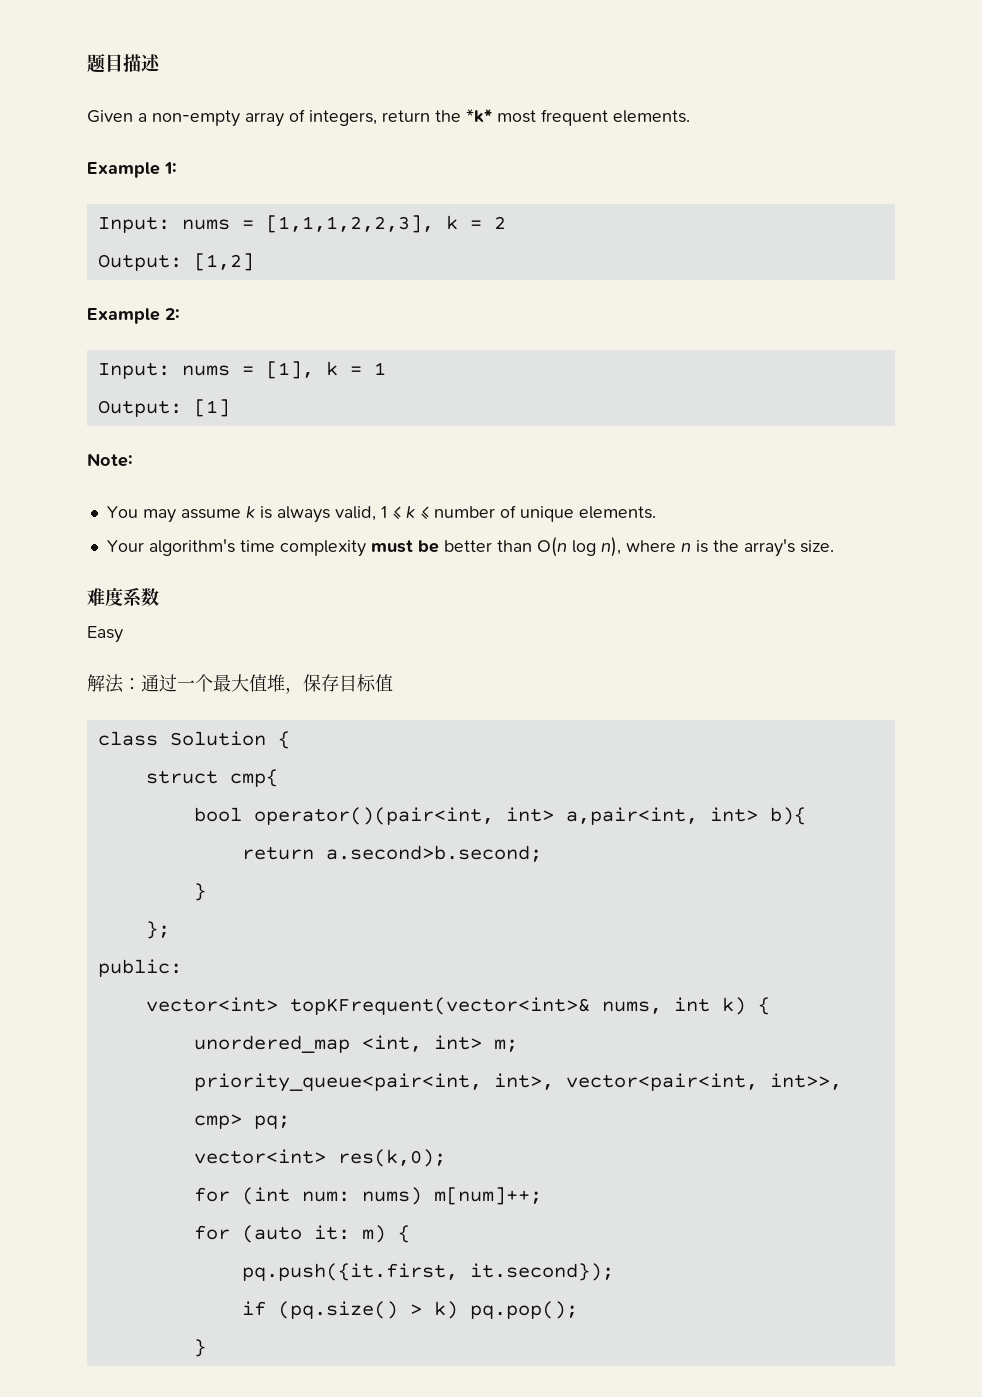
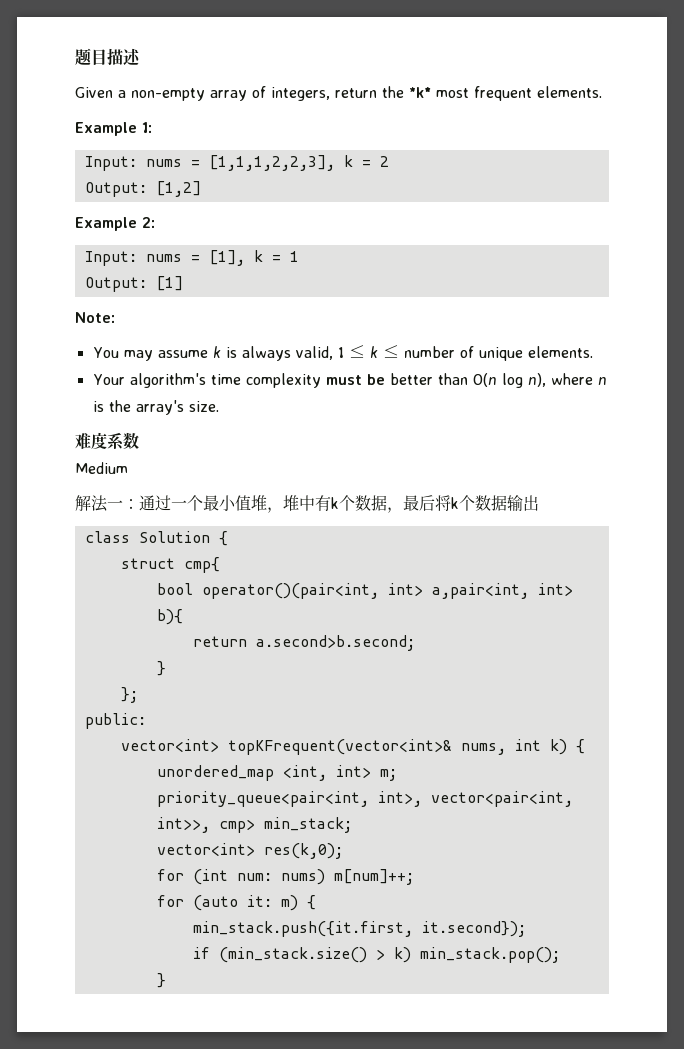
- Easy
+ Medium
- 解法：通过一个最大值堆，保存目标值
+ 解法一：通过一个最小值堆，堆中有k个数据，最后将k个数据输出
- priority_queue<pair<int, int>, vector<pair<int, int>>, cmp> pq;
+ priority_queue<pair<int, int>, vector<pair<int, int>>, cmp> min_stack;
- pq.push({it.first, it.second});
+ min_stack.push({it.first, it.second});
- if (pq.size() > k) pq.pop();
+ if (min_stack.size() > k) min_stack.pop();

